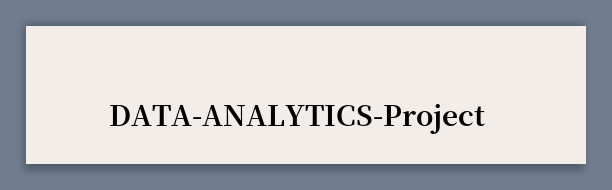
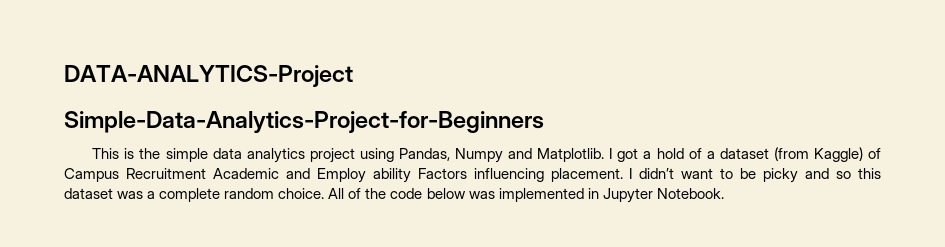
+ Simple-Data-Analytics-Project-for-Beginners
+ This is the simple data analytics project using Pandas, Numpy and Matplotlib. I got a hold of a dataset (from Kaggle) of Campus Recruitment Academic and Employ ability Factors influencing placement. I didn’t want to be picky and so this dataset was a complete random choice. All of the code below was implemented in Jupyter Notebook.

